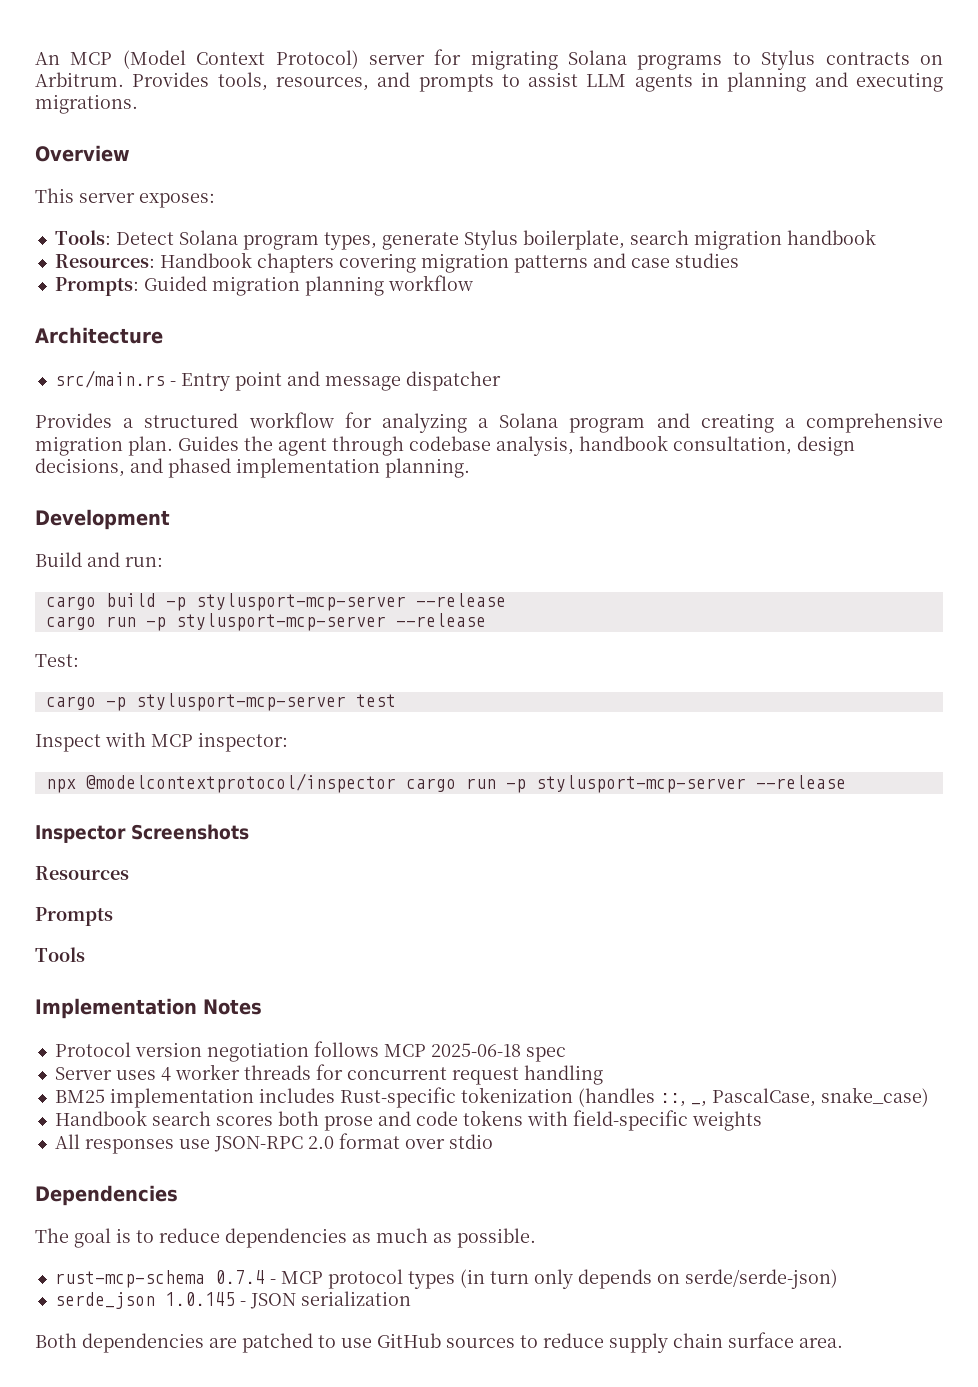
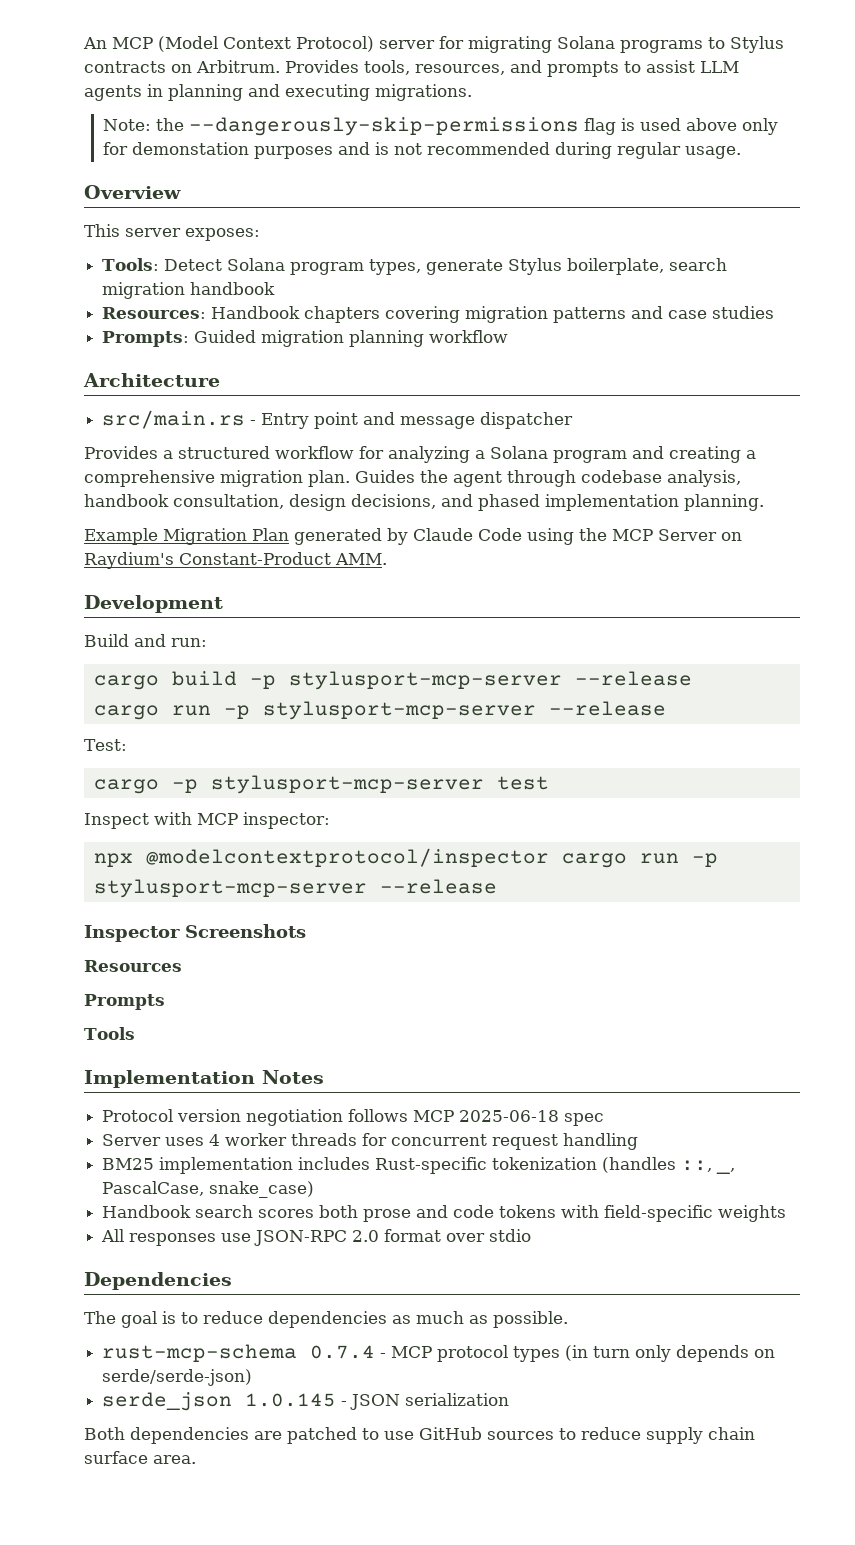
+ Note: the --dangerously-skip-permissions flag is used above only for demonstation purposes and is not recommended during regular usage.
+ Example Migration Plan generated by Claude Code using the MCP Server on Raydium's Constant-Product AMM.

